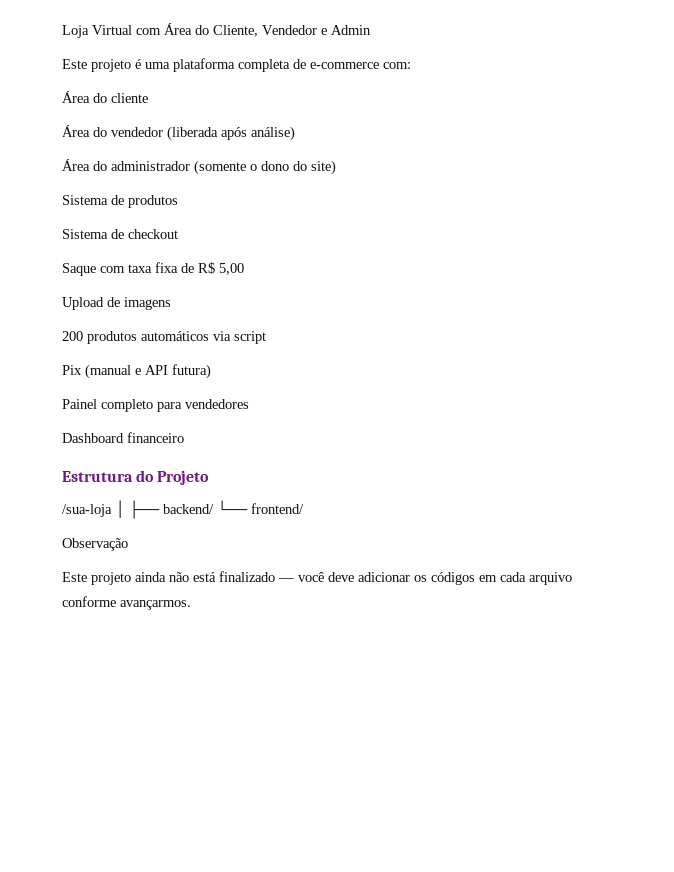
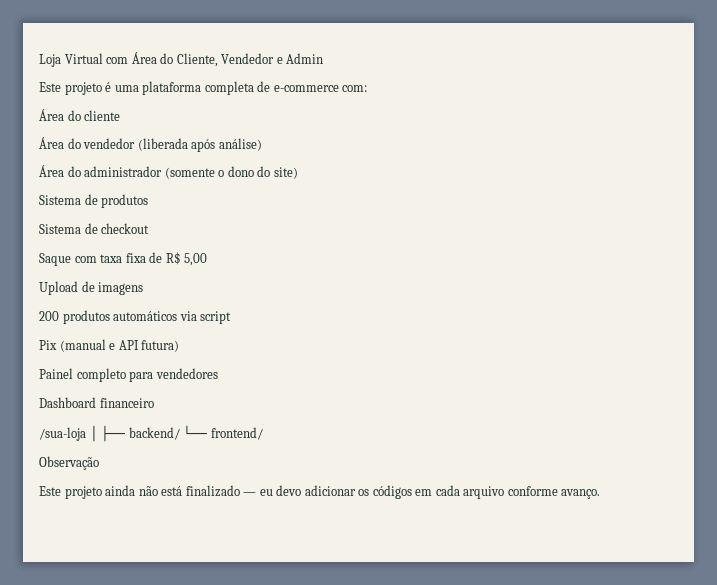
- Estrutura do Projeto
- Este projeto ainda não está finalizado — você deve adicionar os códigos em cada arquivo conforme avançarmos.
+ Este projeto ainda não está finalizado — eu devo adicionar os códigos em cada arquivo conforme avanço.

